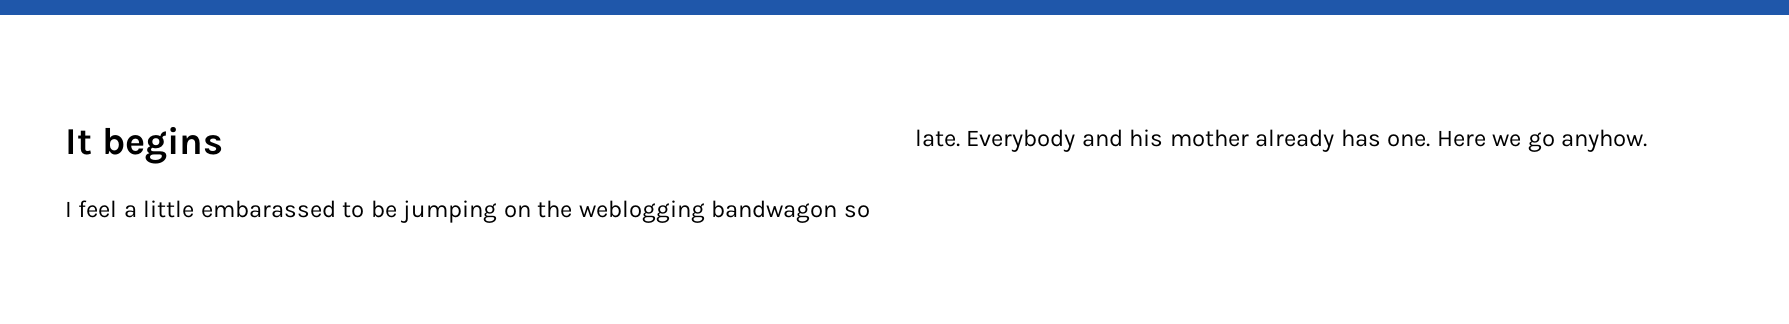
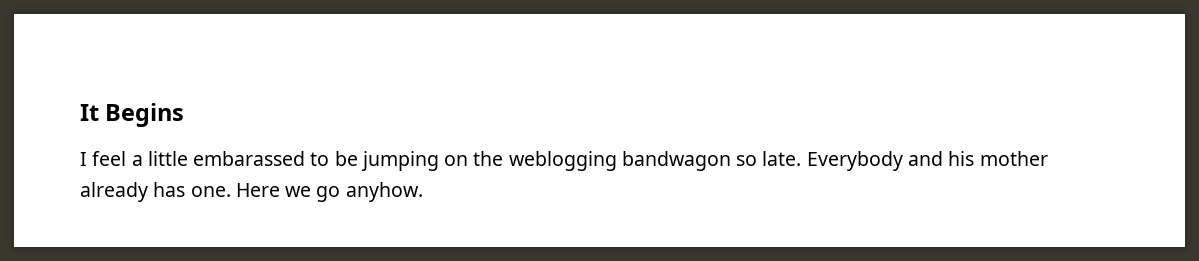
- It begins
+ It Begins

